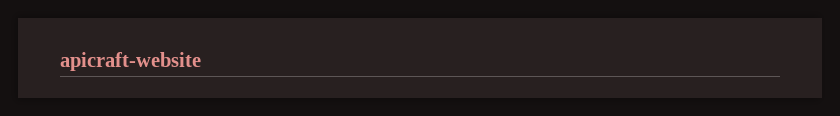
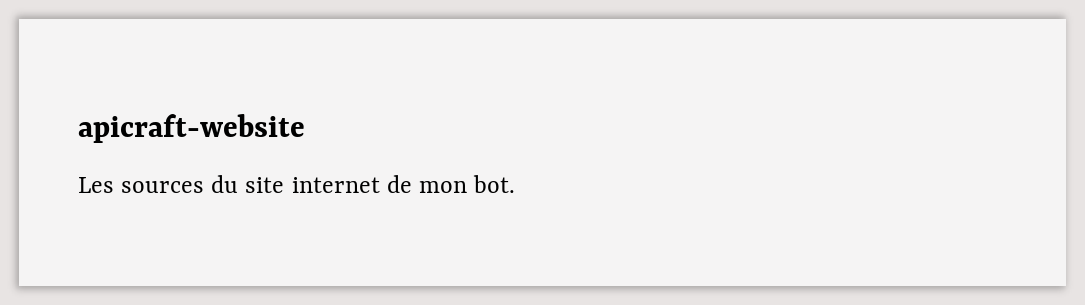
+ Les sources du site internet de mon bot.

